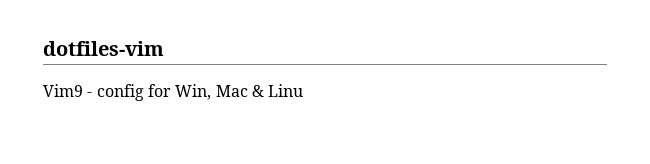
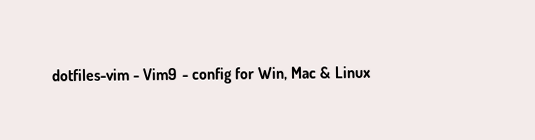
- dotfiles-vim
- Vim9 - config for Win, Mac & Linu
+ dotfiles-vim - Vim9 - config for Win, Mac & Linux

